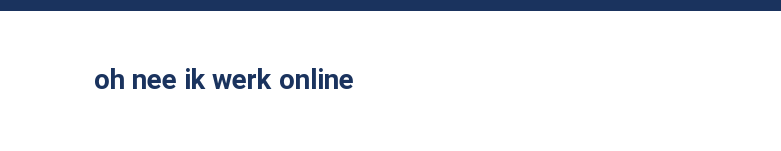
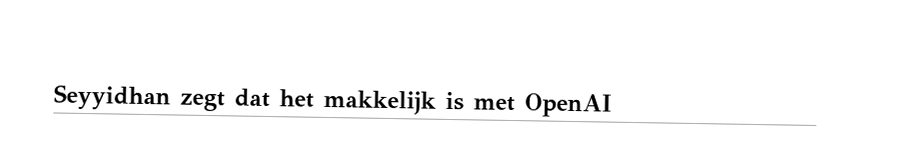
- oh nee ik werk online
+ Seyyidhan zegt dat het makkelijk is met OpenAI

